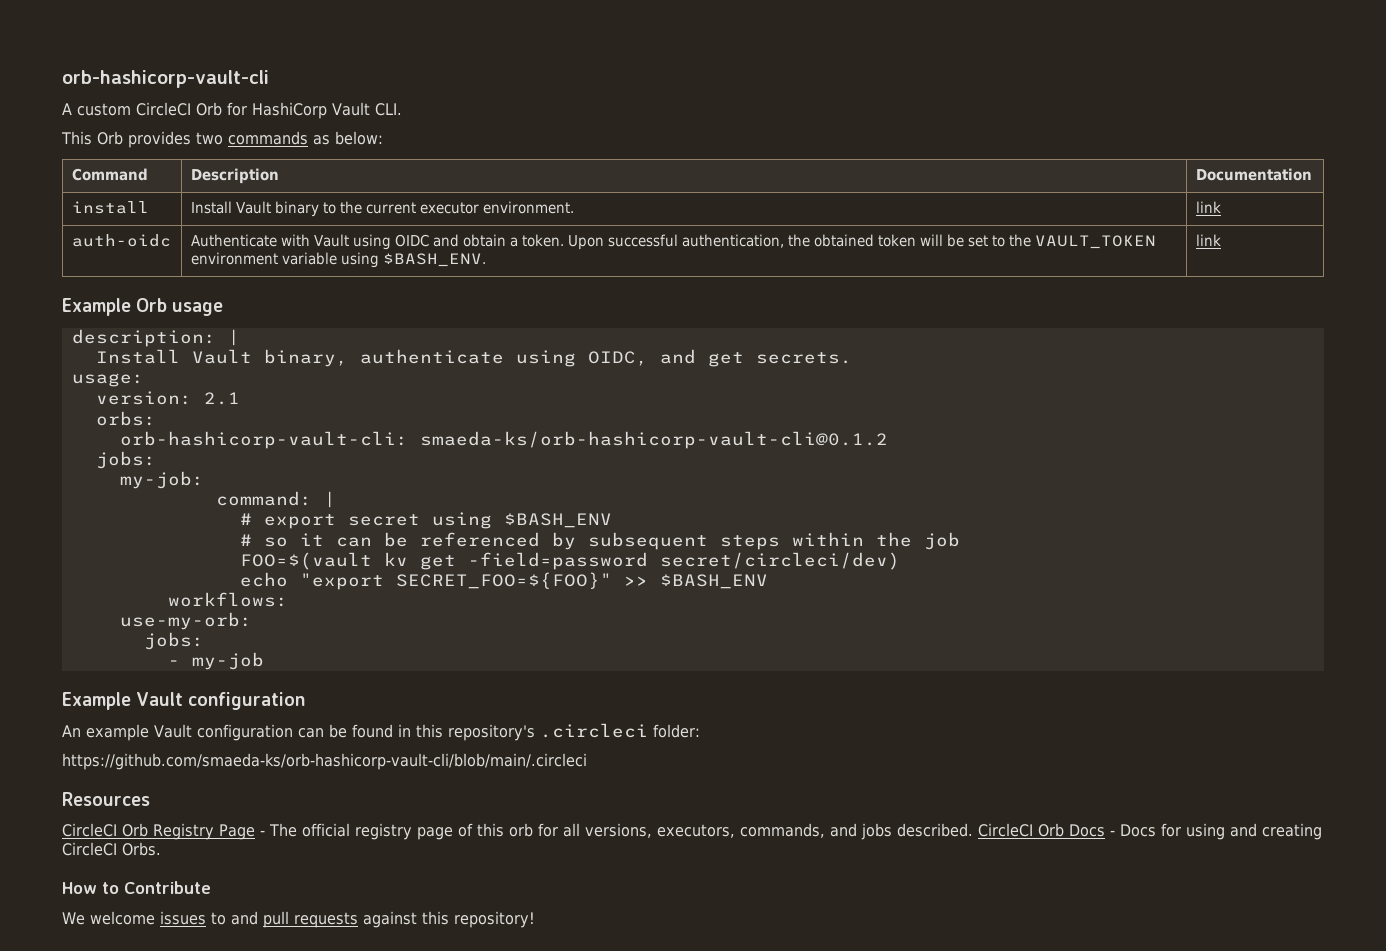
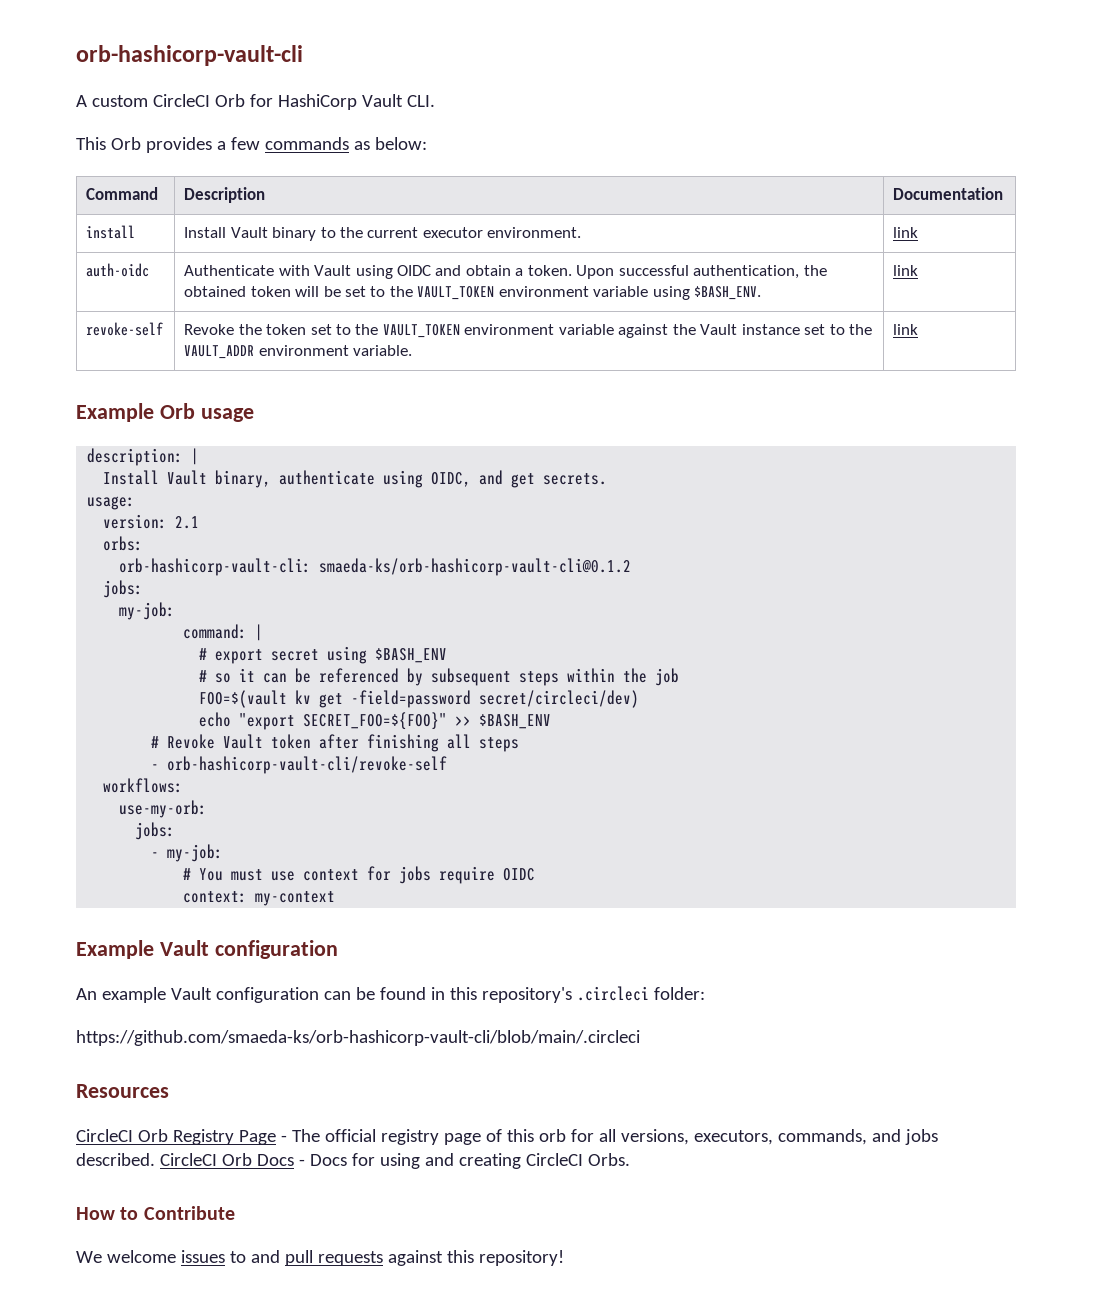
- This Orb provides two commands as below:
+ This Orb provides a few commands as below:
+ revoke-self | Revoke the token set to the VAULT_TOKEN environment variable against the Vault instance set to the VAULT_ADDR environment variable. | link
+ # Revoke Vault token after finishing all steps
+ - orb-hashicorp-vault-cli/revoke-self
  workflows:
  use-my-orb:
  jobs:
- - my-job
+ - my-job:
+ # You must use context for jobs require OIDC
+ context: my-context

